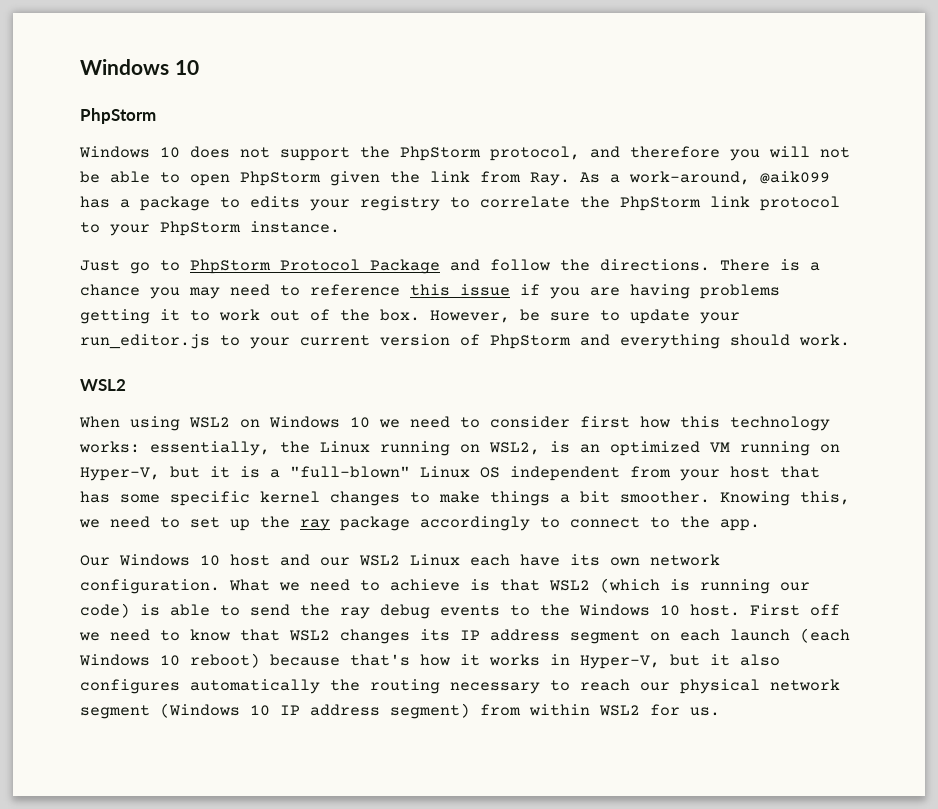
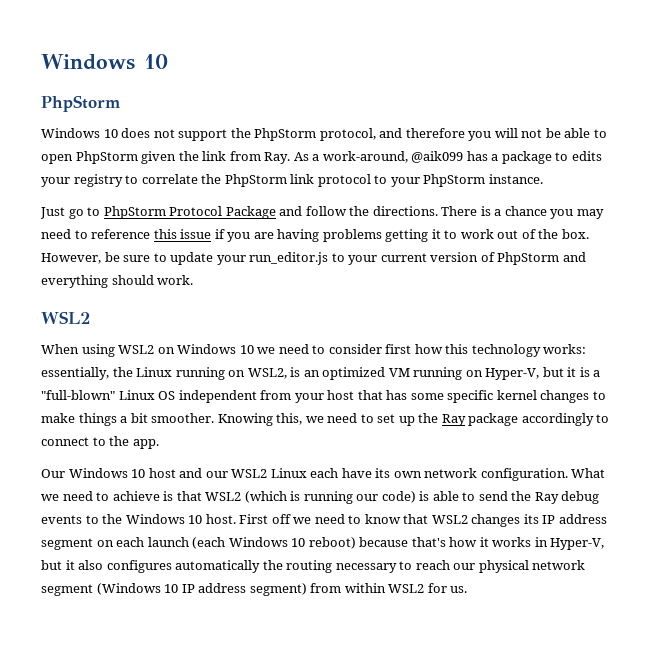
- Knowing this, we need to set up the ray package accordingly to connect to the app.
+ Knowing this, we need to set up the Ray package accordingly to connect to the app.
- What we need to achieve is that WSL2 (which is running our code) is able to send the ray debug events to the Windows 10 host.
+ What we need to achieve is that WSL2 (which is running our code) is able to send the Ray debug events to the Windows 10 host.

